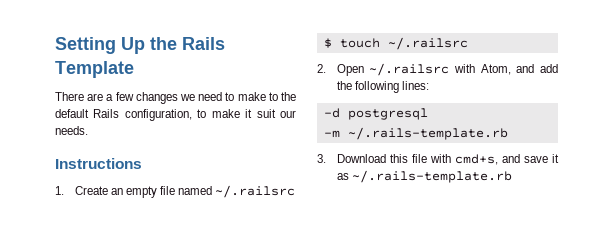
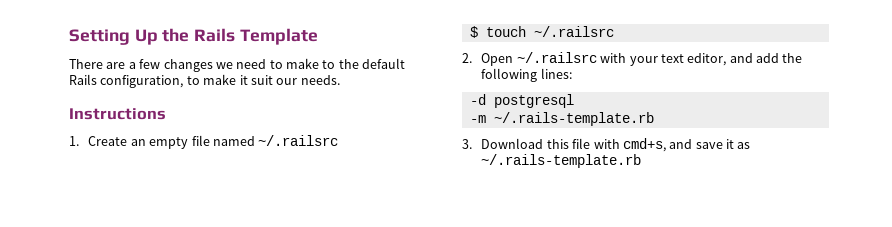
- 2. Open ~/.railsrc with Atom, and add the following lines:
+ 2. Open ~/.railsrc with your text editor, and add the following lines:

